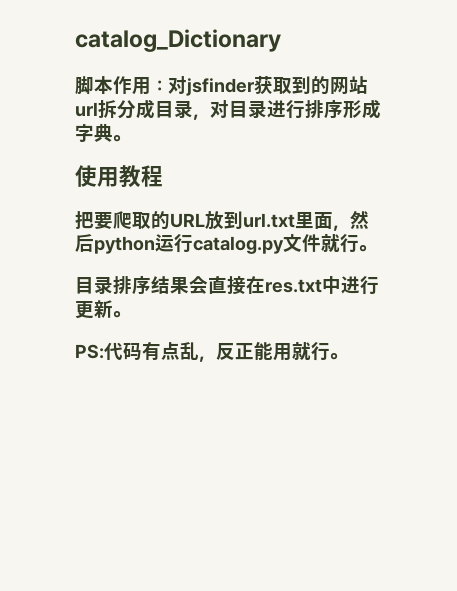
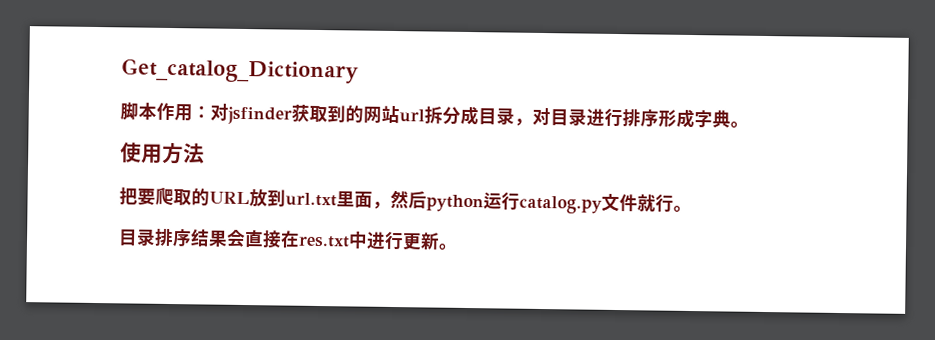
- catalog_Dictionary
+ Get_catalog_Dictionary
- 使用教程
+ 使用方法
- PS:代码有点乱，反正能用就行。

